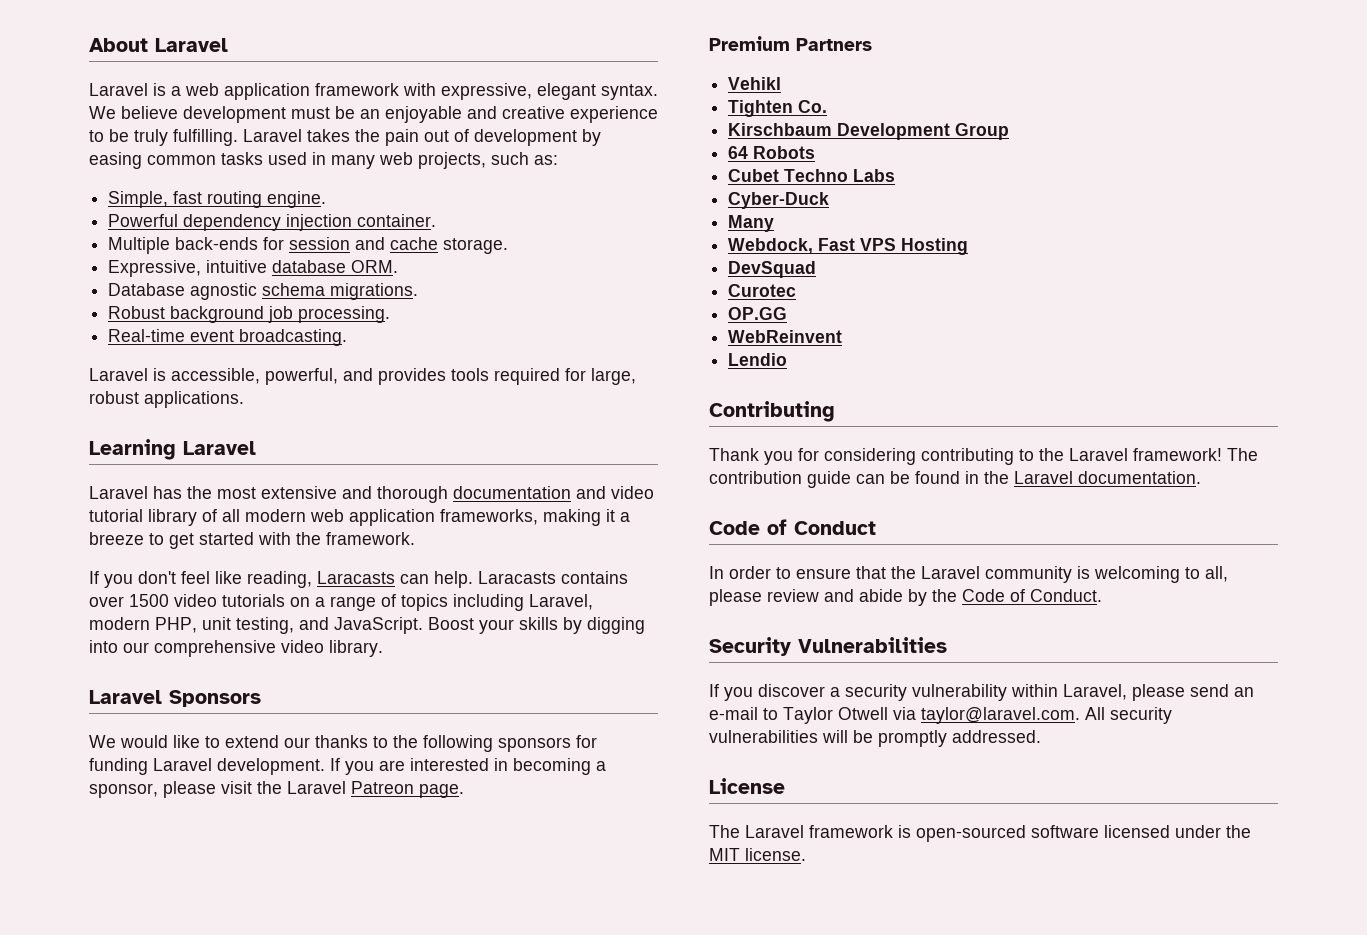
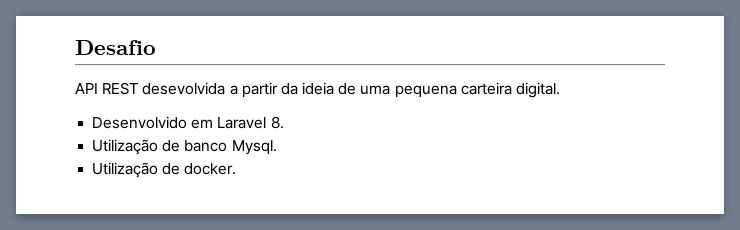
- About Laravel
- Laravel is a web application framework with expressive, elegant syntax. We believe development must be an enjoyable and creative experience to be truly fulfilling. Laravel takes the pain out of development by easing common tasks used in many web projects, such as:
- Simple, fast routing engine.
- Powerful dependency injection container.
- Multiple back-ends for session and cache storage.
- Expressive, intuitive database ORM.
- Database agnostic schema migrations.
- Robust background job processing.
- Real-time event broadcasting.
- Laravel is accessible, powerful, and provides tools required for large, robust applications.
- Learning Laravel
- Laravel has the most extensive and thorough documentation and video tutorial library of all modern web application frameworks, making it a breeze to get started with the framework.
- If you don't feel like reading, Laracasts can help. Laracasts contains over 1500 video tutorials on a range of topics including Laravel, modern PHP, unit testing, and JavaScript. Boost your skills by digging into our comprehensive video library.
- Laravel Sponsors
- We would like to extend our thanks to the following sponsors for funding Laravel development. If you are interested in becoming a sponsor, please visit the Laravel Patreon page.
- Premium Partners
- Vehikl
- Tighten Co.
- Kirschbaum Development Group
- 64 Robots
- Cubet Techno Labs
- Cyber-Duck
- Many
- Webdock, Fast VPS Hosting
- DevSquad
- Curotec
- OP.GG
- WebReinvent
- Lendio
- Contributing
- Thank you for considering contributing to the Laravel framework! The contribution guide can be found in the Laravel documentation.
- Code of Conduct
- In order to ensure that the Laravel community is welcoming to all, please review and abide by the Code of Conduct.
- Security Vulnerabilities
- If you discover a security vulnerability within Laravel, please send an e-mail to Taylor Otwell via taylor@laravel.com. All security vulnerabilities will be promptly addressed.
- License
- The Laravel framework is open-sourced software licensed under the MIT license.
+ Desafio
+ API REST desevolvida a partir da ideia de uma pequena carteira digital.
+ Desenvolvido em Laravel 8.
+ Utilização de banco Mysql.
+ Utilização de docker.

